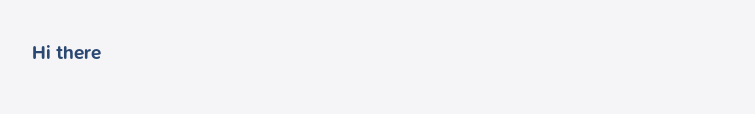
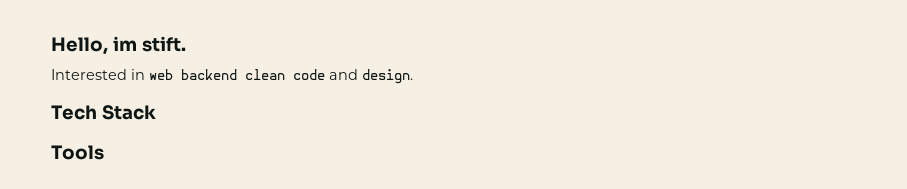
- Hi there
+ Hello, im stift.
+ Interested in web backend clean code and design.
+ Tech Stack
+ Tools

